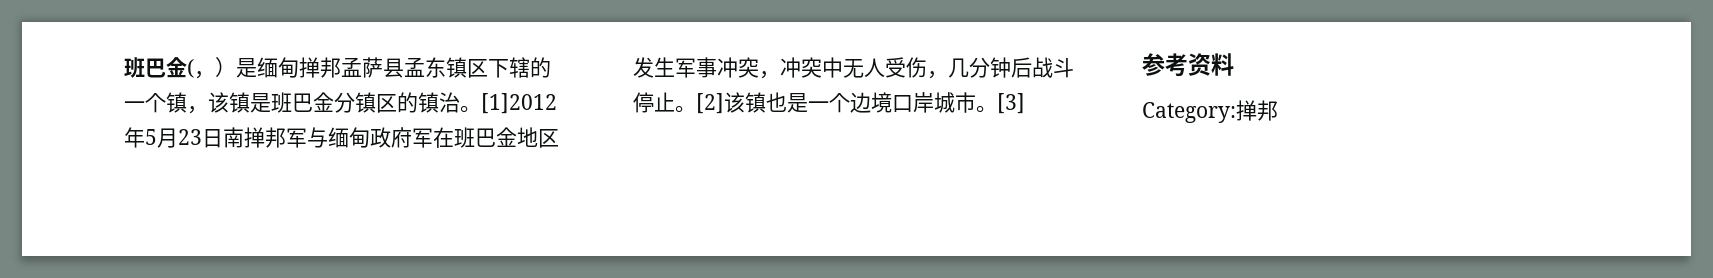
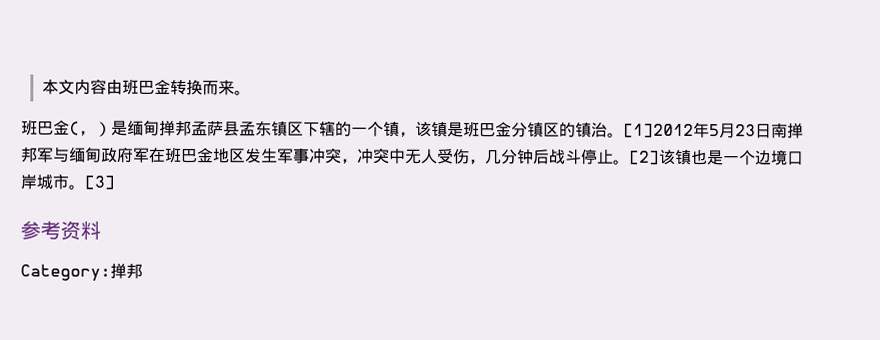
+ 本文内容由班巴金转换而来。

